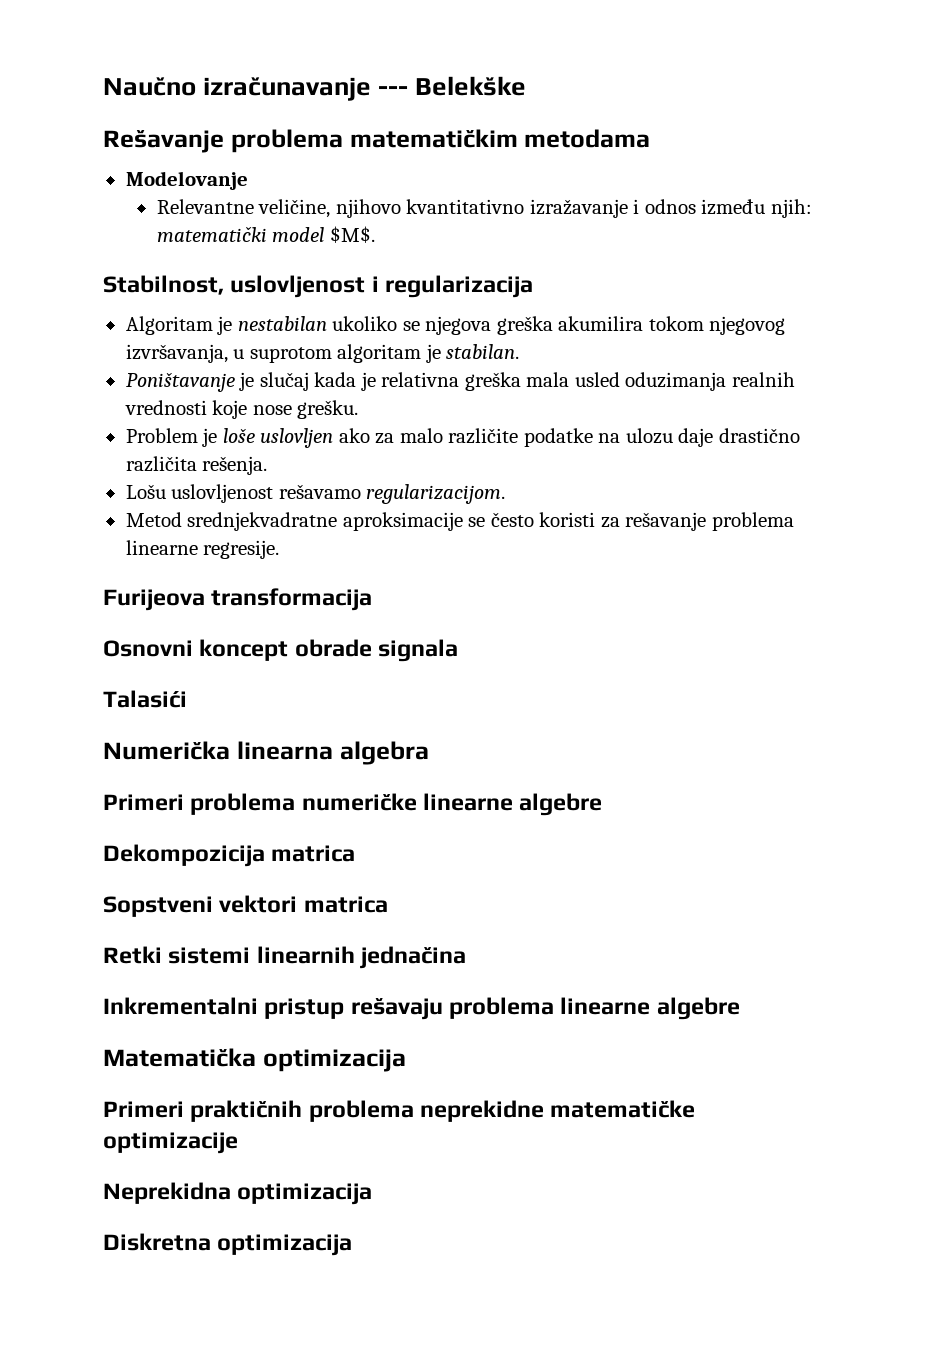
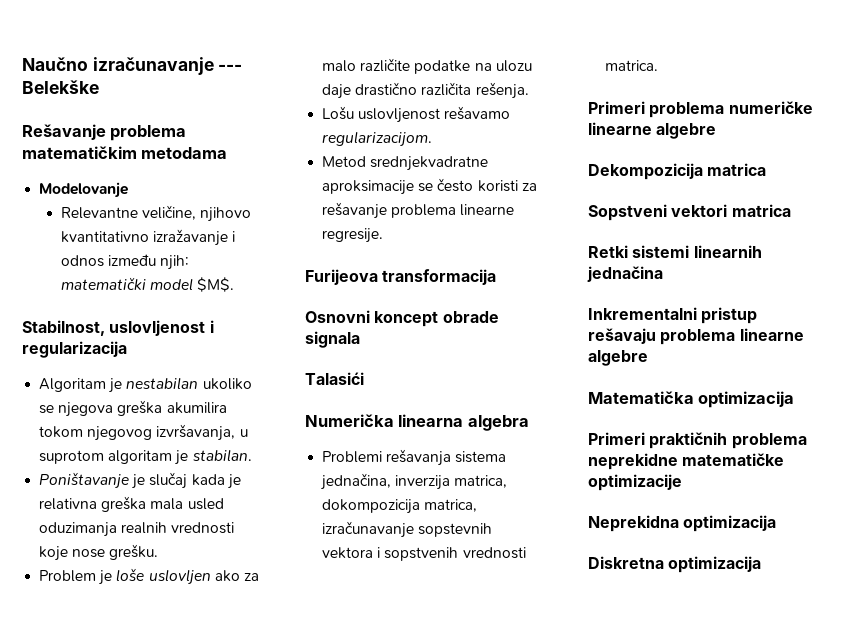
+ Problemi rešavanja sistema jednačina, inverzija matrica, dokompozicija matrica, izračunavanje sopstevnih vektora i sopstvenih vrednosti matrica.

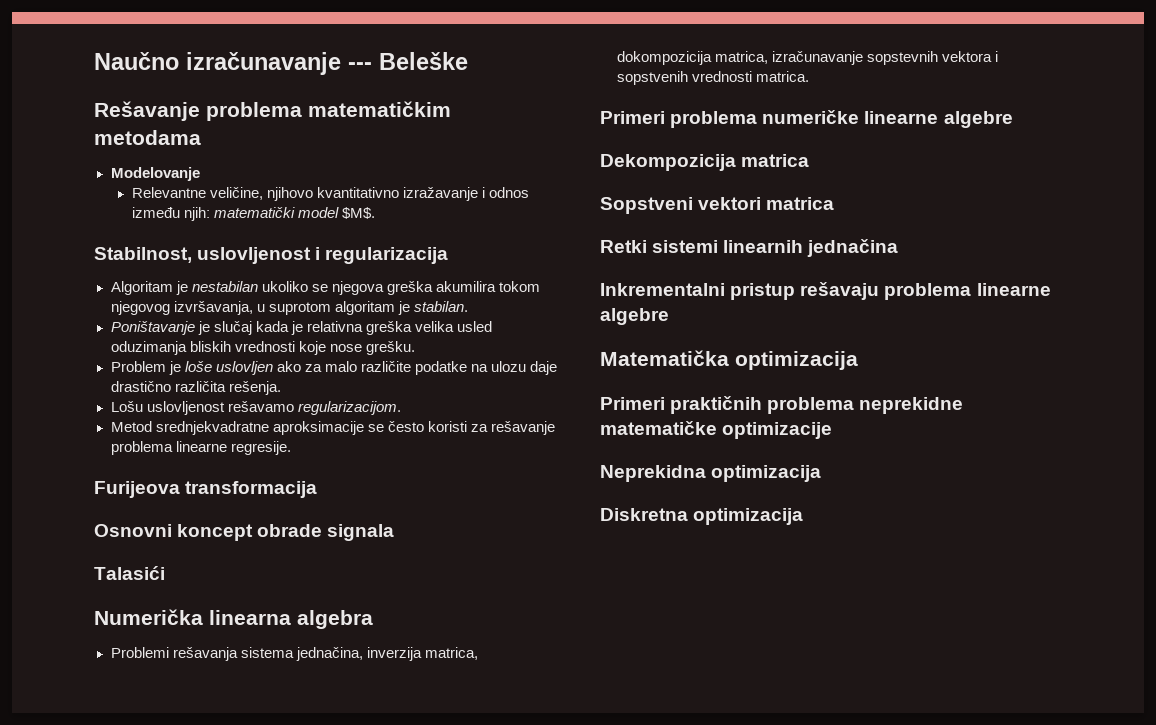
- Naučno izračunavanje --- Belekške
+ Naučno izračunavanje --- Beleške
- Poništavanje je slučaj kada je relativna greška mala usled oduzimanja realnih vrednosti koje nose grešku.
+ Poništavanje je slučaj kada je relativna greška velika usled oduzimanja bliskih vrednosti koje nose grešku.

